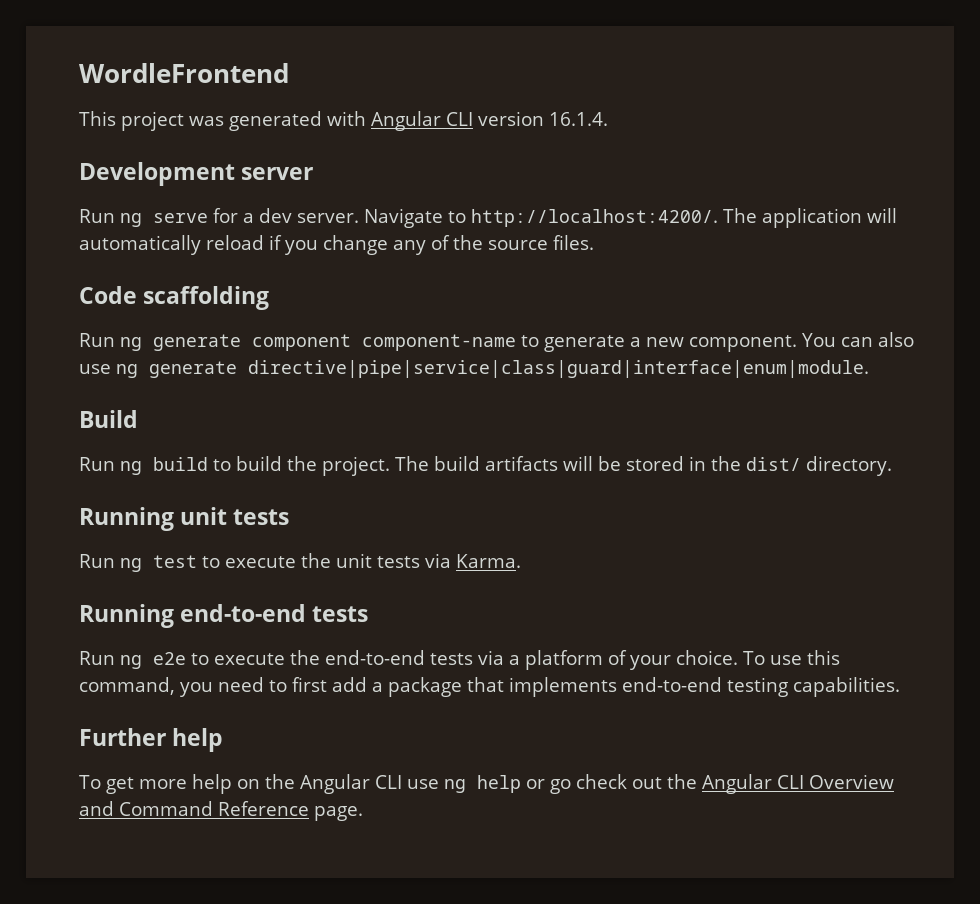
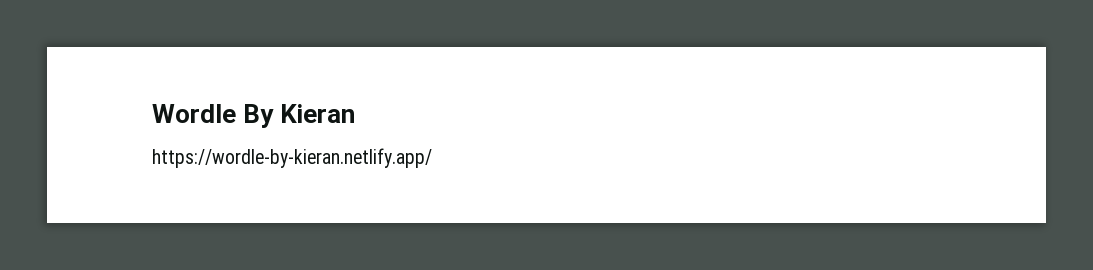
- WordleFrontend
- This project was generated with Angular CLI version 16.1.4.
- Development server
- Run ng serve for a dev server. Navigate to http://localhost:4200/. The application will automatically reload if you change any of the source files.
- Code scaffolding
- Run ng generate component component-name to generate a new component. You can also use ng generate directive|pipe|service|class|guard|interface|enum|module.
- Build
- Run ng build to build the project. The build artifacts will be stored in the dist/ directory.
- Running unit tests
- Run ng test to execute the unit tests via Karma.
- Running end-to-end tests
- Run ng e2e to execute the end-to-end tests via a platform of your choice. To use this command, you need to first add a package that implements end-to-end testing capabilities.
- Further help
- To get more help on the Angular CLI use ng help or go check out the Angular CLI Overview and Command Reference page.
+ Wordle By Kieran
+ https://wordle-by-kieran.netlify.app/

